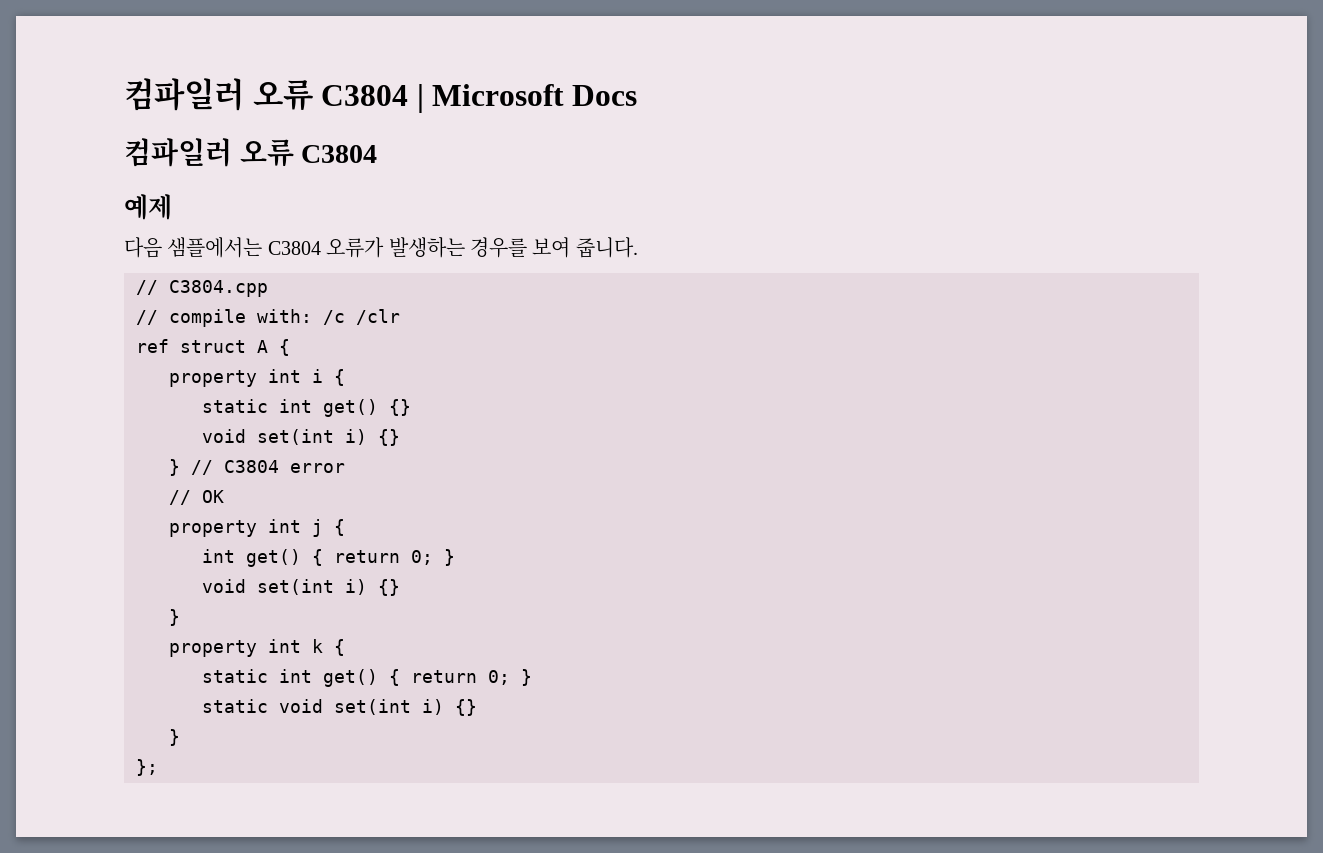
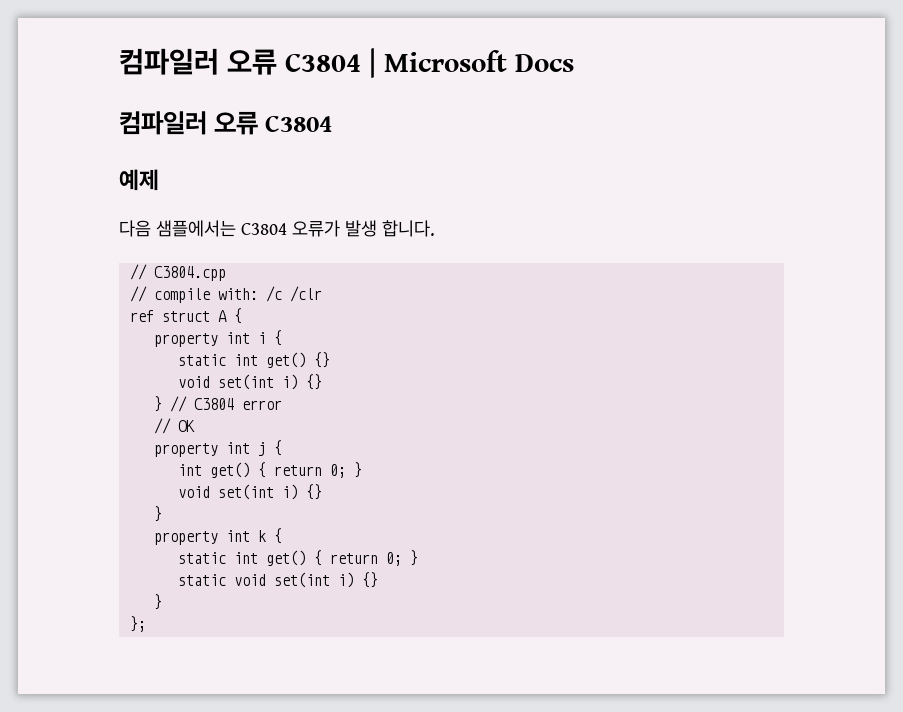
- 다음 샘플에서는 C3804 오류가 발생하는 경우를 보여 줍니다.
+ 다음 샘플에서는 C3804 오류가 발생 합니다.

